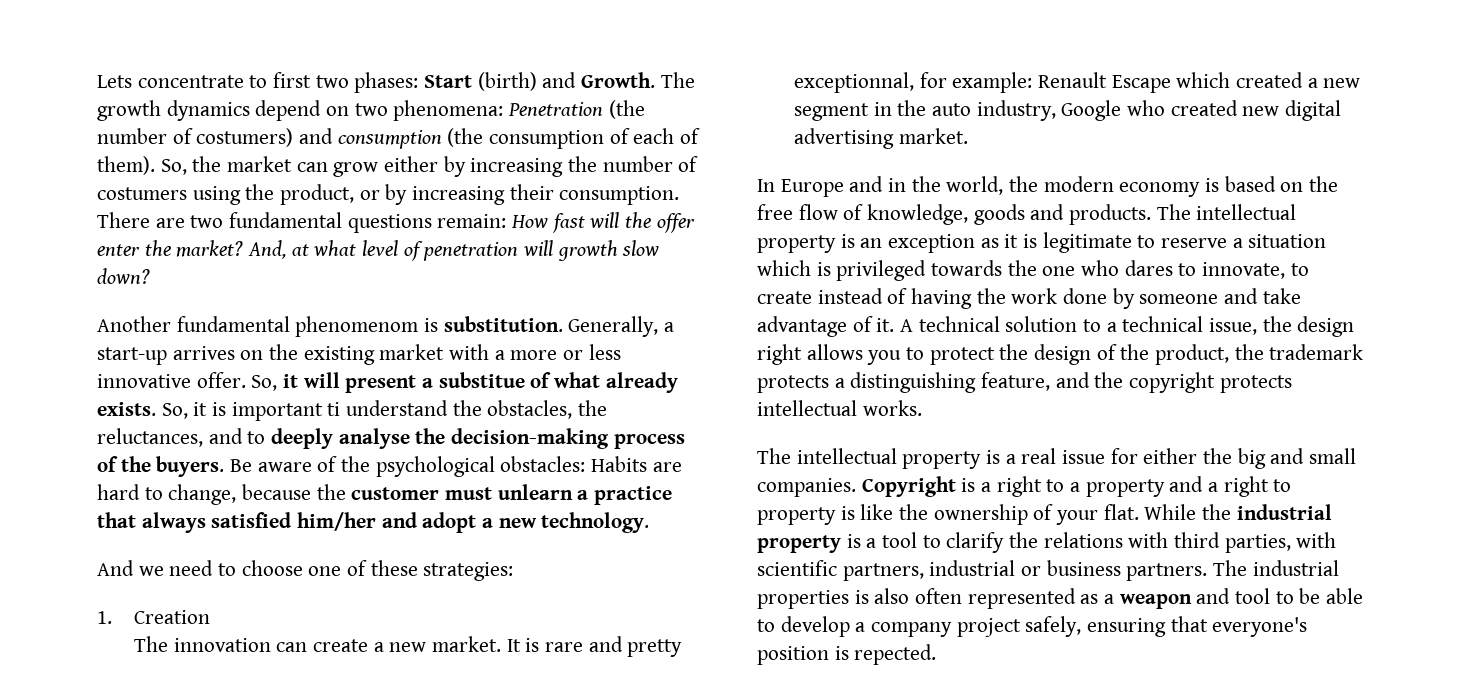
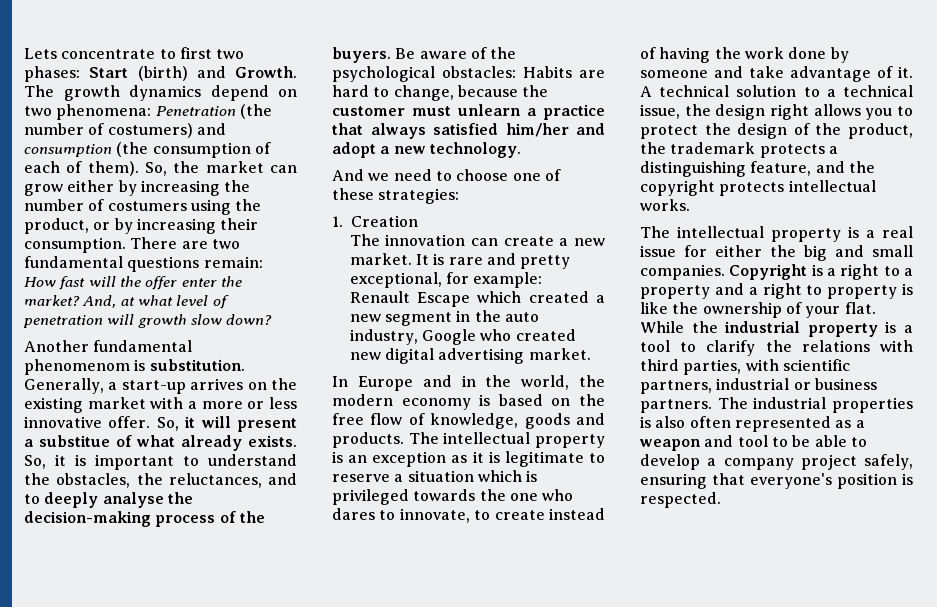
- So, it is important ti understand the obstacles, the reluctances, and to deeply analyse the decision-making process of the buyers.
+ So, it is important to understand the obstacles, the reluctances, and to deeply analyse the decision-making process of the buyers.
- It is rare and pretty exceptionnal, for example: Renault Escape which created a new segment in the auto industry, Google who created new digital advertising market.
+ It is rare and pretty exceptional, for example: Renault Escape which created a new segment in the auto industry, Google who created new digital advertising market.
- The industrial properties is also often represented as a weapon and tool to be able to develop a company project safely, ensuring that everyone's position is repected.
+ The industrial properties is also often represented as a weapon and tool to be able to develop a company project safely, ensuring that everyone's position is respected.

